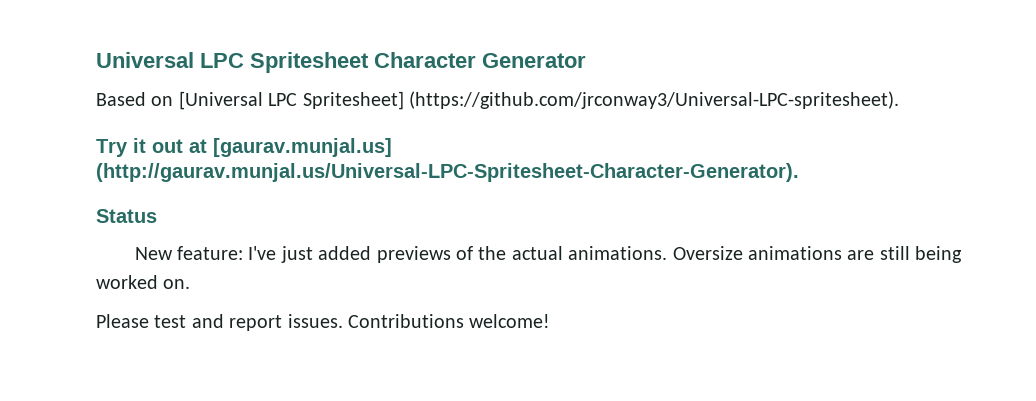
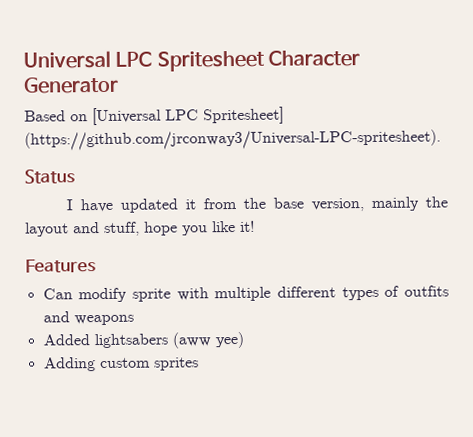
- Try it out at [gaurav.munjal.us] (http://gaurav.munjal.us/Universal-LPC-Spritesheet-Character-Generator).
  Status
- New feature: I've just added previews of the actual animations. Oversize animations are still being worked on.
- Please test and report issues. Contributions welcome!
+ I have updated it from the base version, mainly the layout and stuff, hope you like it!
+ Features
+ Can modify sprite with multiple different types of outfits and weapons
+ Added lightsabers (aww yee)
+ Adding custom sprites

